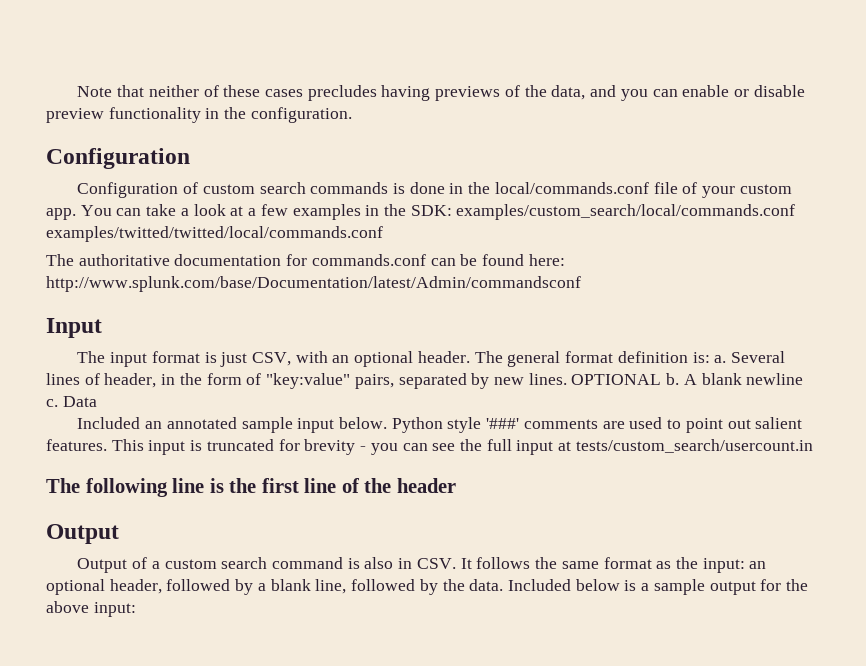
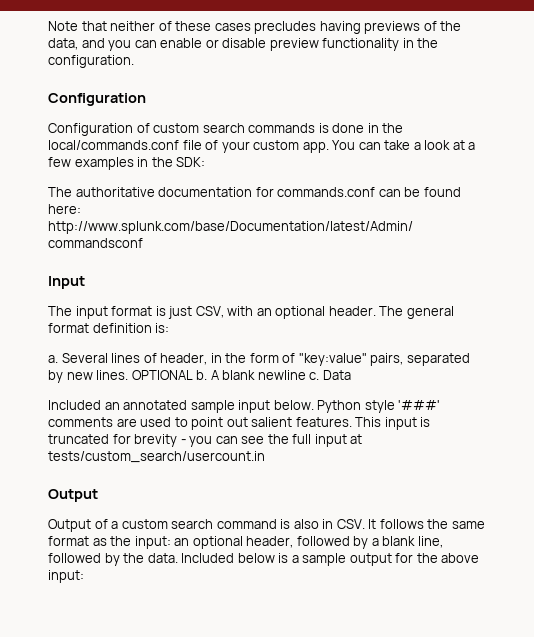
- You can take a look at a few examples in the SDK: examples/custom_search/local/commands.conf examples/twitted/twitted/local/commands.conf
+ You can take a look at a few examples in the SDK:
- The general format definition is: a.
+ The general format definition is:
+ a.
- The following line is the first line of the header

